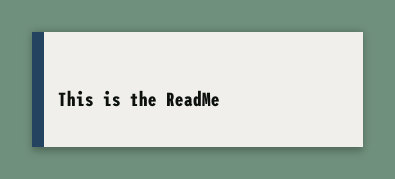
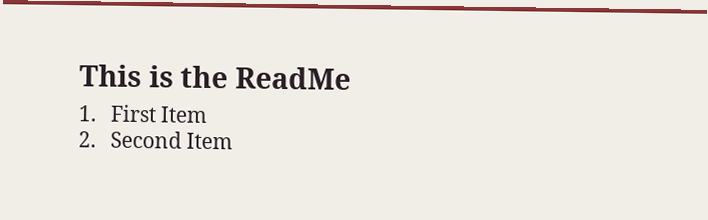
+ 1. First Item
+ 2. Second Item

